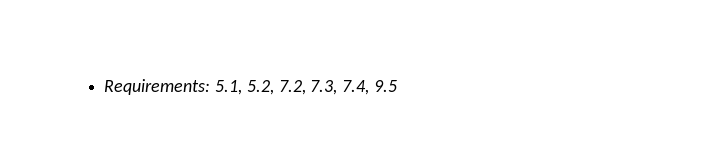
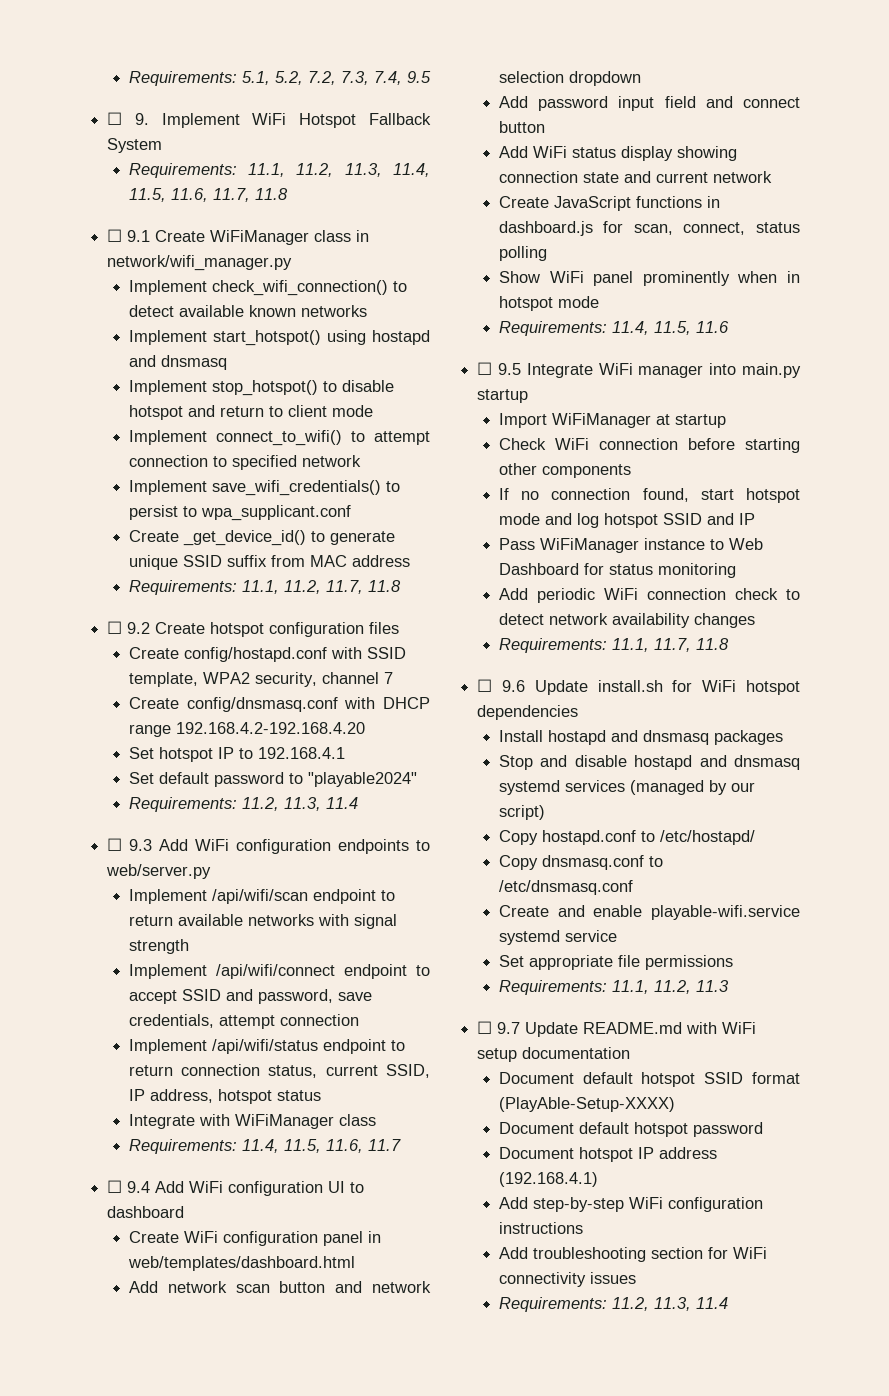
+ ☐ 9. Implement WiFi Hotspot Fallback System
+ Requirements: 11.1, 11.2, 11.3, 11.4, 11.5, 11.6, 11.7, 11.8
+ ☐ 9.1 Create WiFiManager class in network/wifi_manager.py
+ Implement check_wifi_connection() to detect available known networks
+ Implement start_hotspot() using hostapd and dnsmasq
+ Implement stop_hotspot() to disable hotspot and return to client mode
+ Implement connect_to_wifi() to attempt connection to specified network
+ Implement save_wifi_credentials() to persist to wpa_supplicant.conf
+ Create _get_device_id() to generate unique SSID suffix from MAC address
+ Requirements: 11.1, 11.2, 11.7, 11.8
+ ☐ 9.2 Create hotspot configuration files
+ Create config/hostapd.conf with SSID template, WPA2 security, channel 7
+ Create config/dnsmasq.conf with DHCP range 192.168.4.2-192.168.4.20
+ Set hotspot IP to 192.168.4.1
+ Set default password to "playable2024"
+ Requirements: 11.2, 11.3, 11.4
+ ☐ 9.3 Add WiFi configuration endpoints to web/server.py
+ Implement /api/wifi/scan endpoint to return available networks with signal strength
+ Implement /api/wifi/connect endpoint to accept SSID and password, save credentials, attempt connection
+ Implement /api/wifi/status endpoint to return connection status, current SSID, IP address, hotspot status
+ Integrate with WiFiManager class
+ Requirements: 11.4, 11.5, 11.6, 11.7
+ ☐ 9.4 Add WiFi configuration UI to dashboard
+ Create WiFi configuration panel in web/templates/dashboard.html
+ Add network scan button and network selection dropdown
+ Add password input field and connect button
+ Add WiFi status display showing connection state and current network
+ Create JavaScript functions in dashboard.js for scan, connect, status polling
+ Show WiFi panel prominently when in hotspot mode
+ Requirements: 11.4, 11.5, 11.6
+ ☐ 9.5 Integrate WiFi manager into main.py startup
+ Import WiFiManager at startup
+ Check WiFi connection before starting other components
+ If no connection found, start hotspot mode and log hotspot SSID and IP
+ Pass WiFiManager instance to Web Dashboard for status monitoring
+ Add periodic WiFi connection check to detect network availability changes
+ Requirements: 11.1, 11.7, 11.8
+ ☐ 9.6 Update install.sh for WiFi hotspot dependencies
+ Install hostapd and dnsmasq packages
+ Stop and disable hostapd and dnsmasq systemd services (managed by our script)
+ Copy hostapd.conf to /etc/hostapd/
+ Copy dnsmasq.conf to /etc/dnsmasq.conf
+ Create and enable playable-wifi.service systemd service
+ Set appropriate file permissions
+ Requirements: 11.1, 11.2, 11.3
+ ☐ 9.7 Update README.md with WiFi setup documentation
+ Document default hotspot SSID format (PlayAble-Setup-XXXX)
+ Document default hotspot password
+ Document hotspot IP address (192.168.4.1)
+ Add step-by-step WiFi configuration instructions
+ Add troubleshooting section for WiFi connectivity issues
+ Requirements: 11.2, 11.3, 11.4

